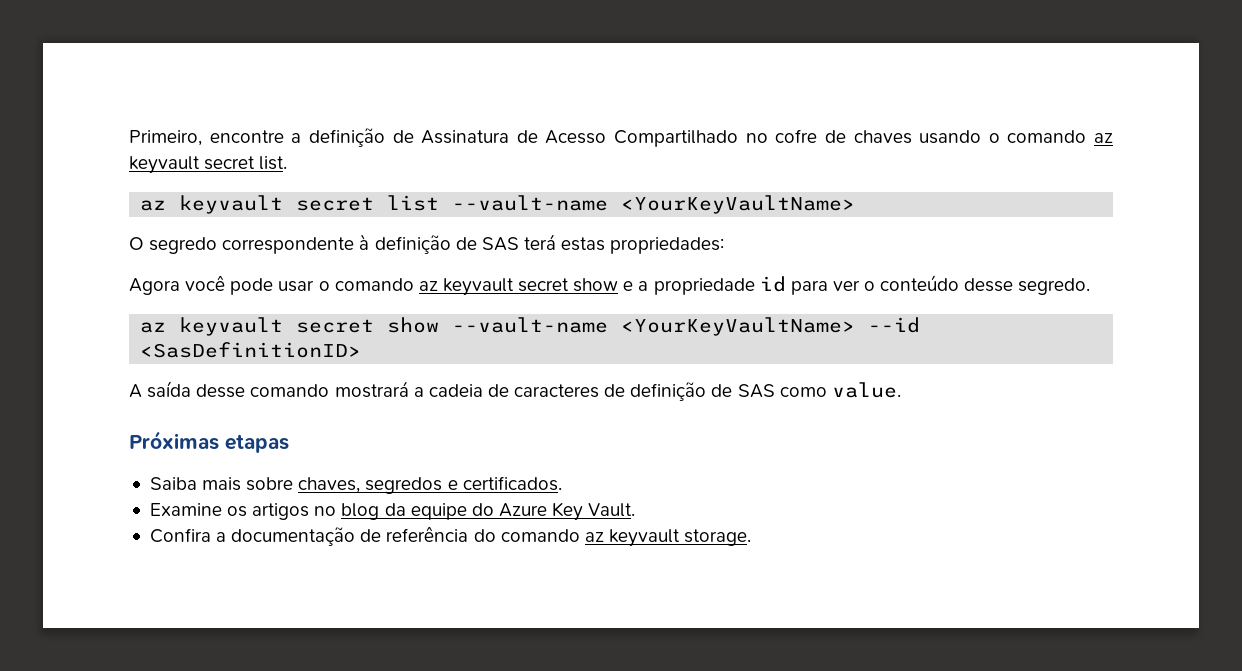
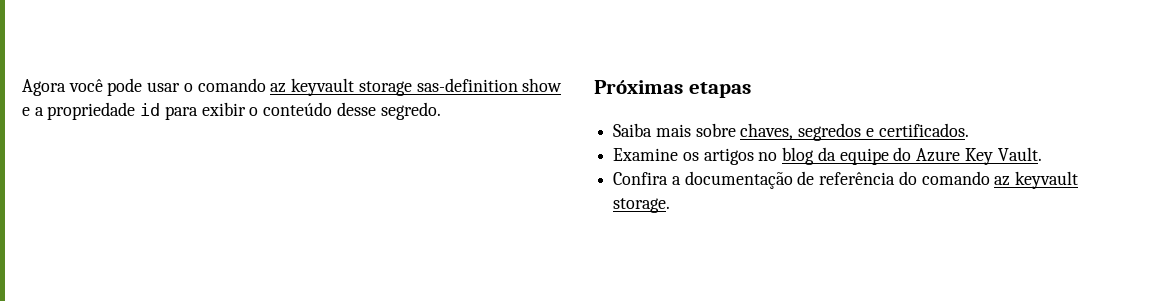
- Primeiro, encontre a definição de Assinatura de Acesso Compartilhado no cofre de chaves usando o comando az keyvault secret list.
- az keyvault secret list --vault-name <YourKeyVaultName>
- O segredo correspondente à definição de SAS terá estas propriedades:
- Agora você pode usar o comando az keyvault secret show e a propriedade id para ver o conteúdo desse segredo.
+ Agora você pode usar o comando az keyvault storage sas-definition show e a propriedade id para exibir o conteúdo desse segredo.
- az keyvault secret show --vault-name <YourKeyVaultName> --id <SasDefinitionID>
- A saída desse comando mostrará a cadeia de caracteres de definição de SAS como value.

